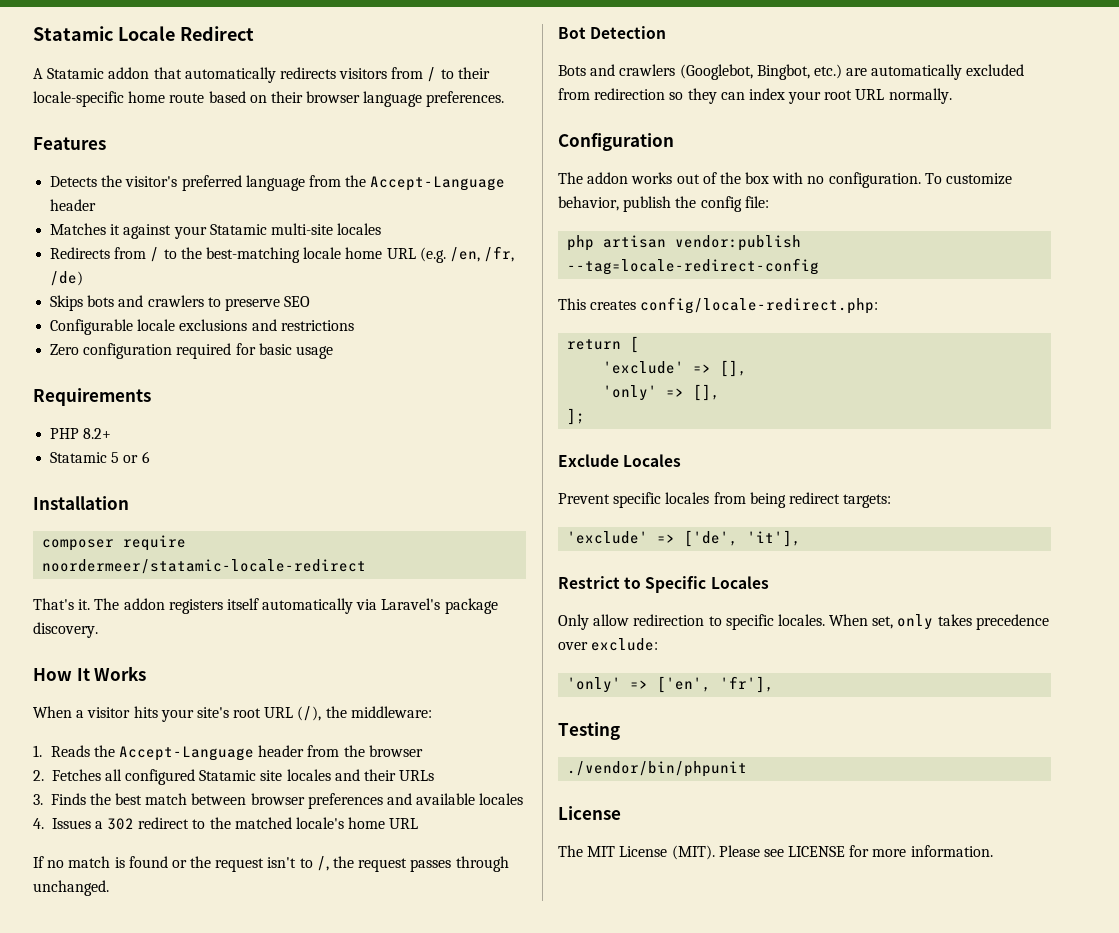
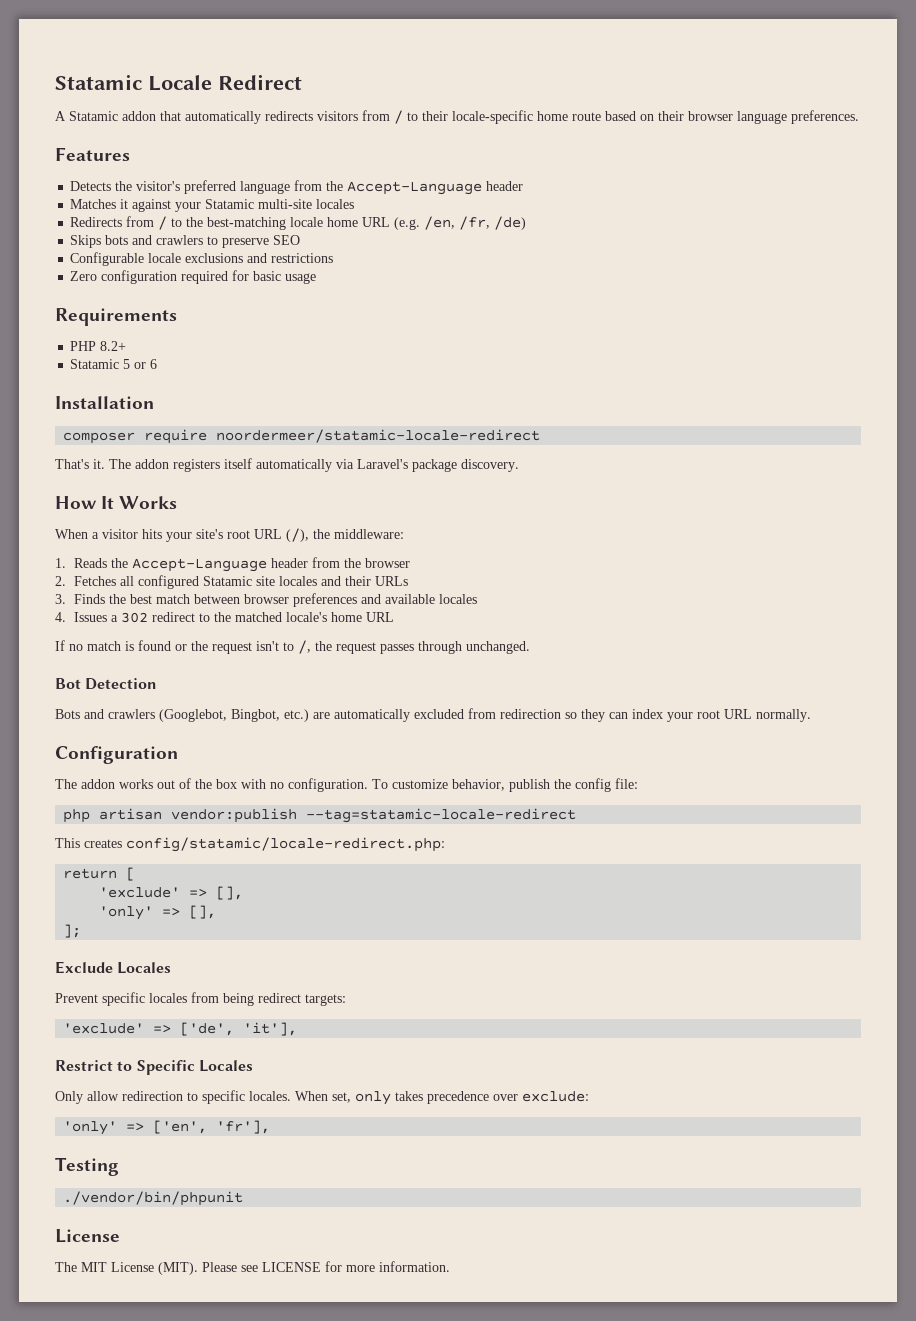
- php artisan vendor:publish --tag=locale-redirect-config
+ php artisan vendor:publish --tag=statamic-locale-redirect
- This creates config/locale-redirect.php:
+ This creates config/statamic/locale-redirect.php:

